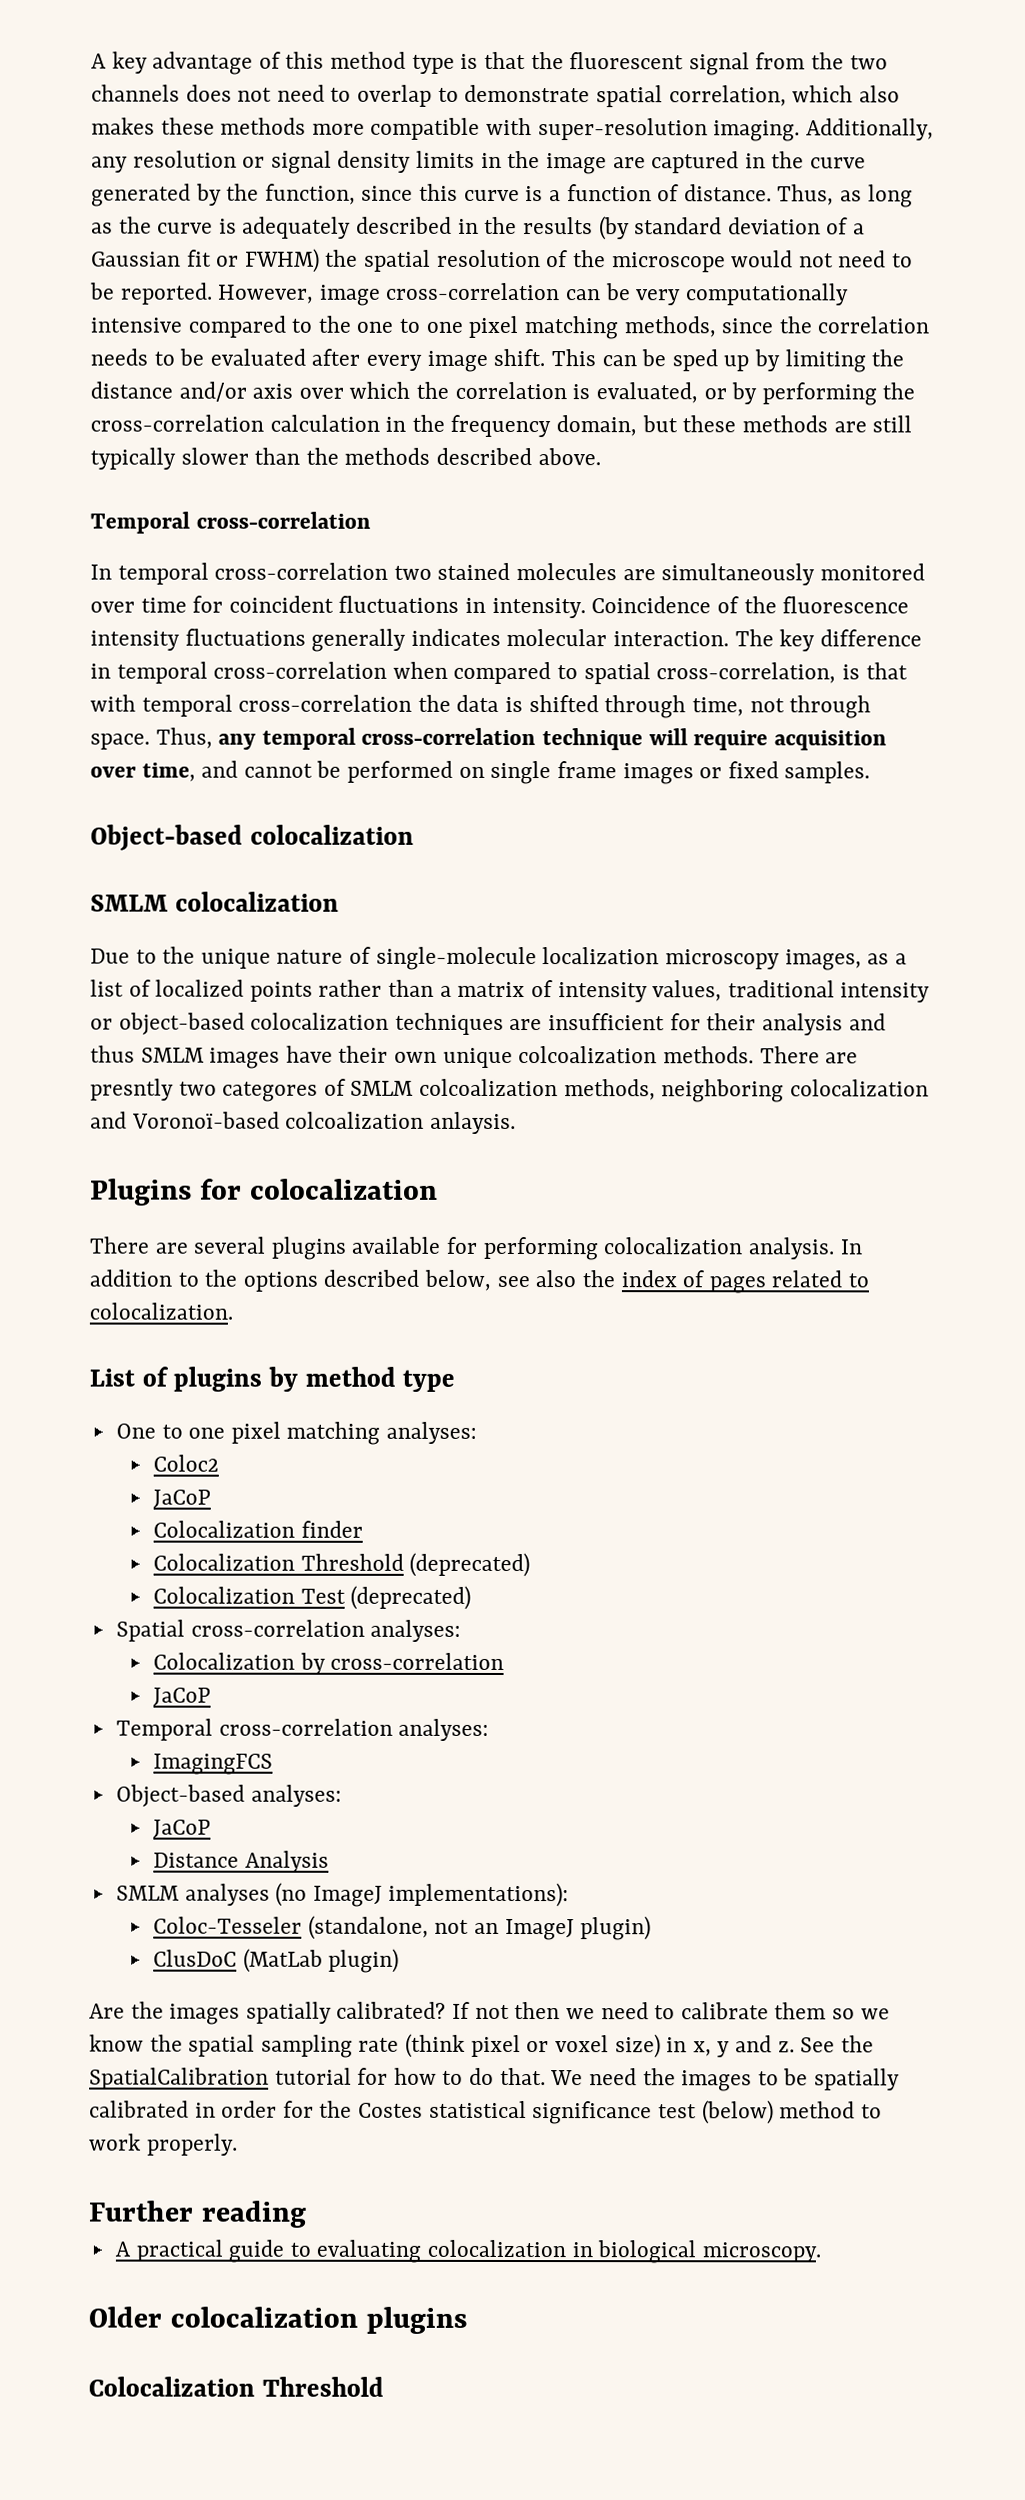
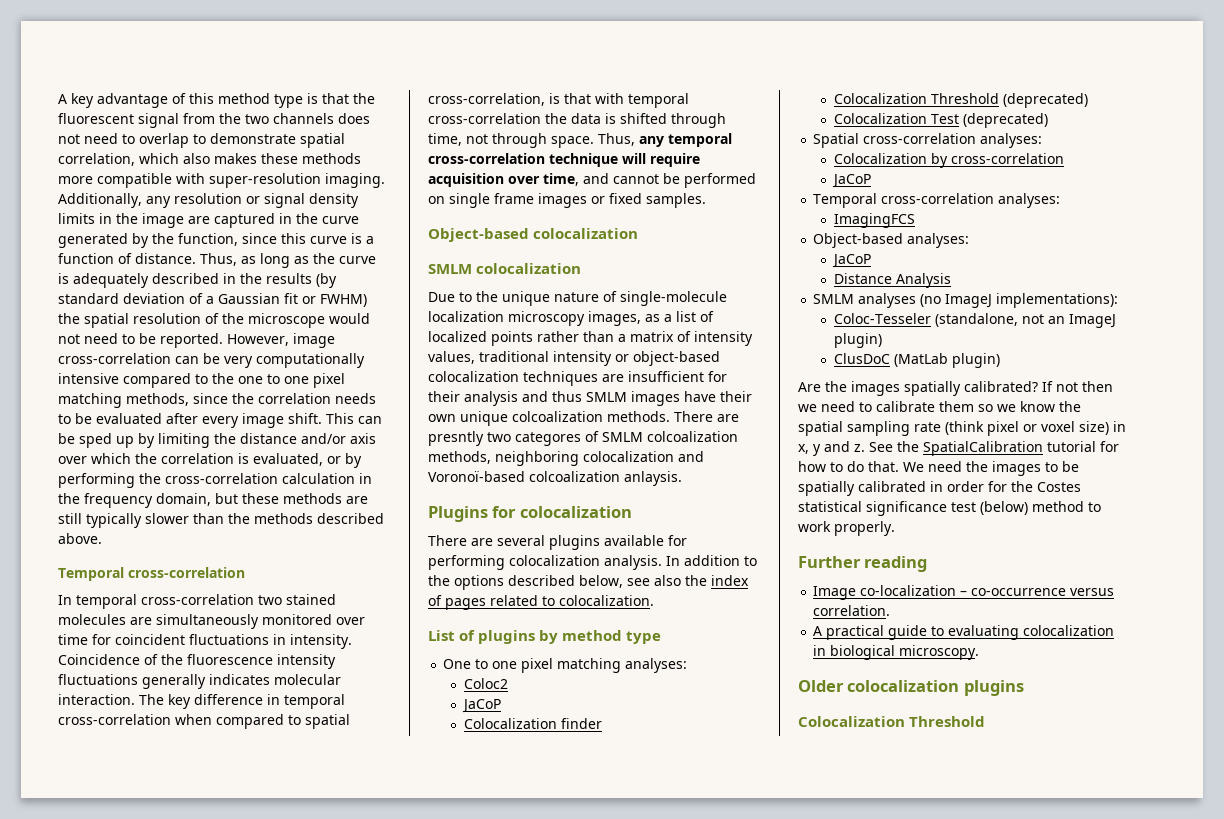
+ Image co-localization – co-occurrence versus correlation.

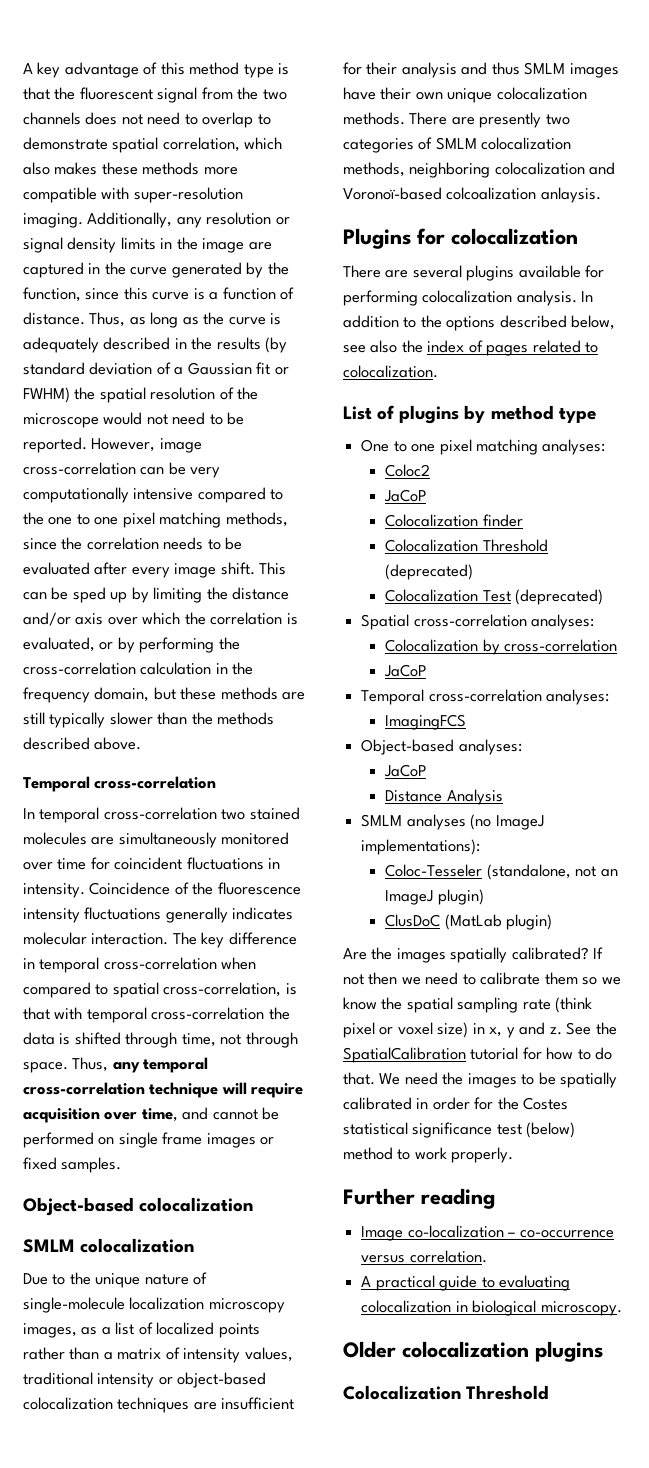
- Due to the unique nature of single-molecule localization microscopy images, as a list of localized points rather than a matrix of intensity values, traditional intensity or object-based colocalization techniques are insufficient for their analysis and thus SMLM images have their own unique colcoalization methods.
+ Due to the unique nature of single-molecule localization microscopy images, as a list of localized points rather than a matrix of intensity values, traditional intensity or object-based colocalization techniques are insufficient for their analysis and thus SMLM images have their own unique colocalization methods.
- There are presntly two categores of SMLM colcoalization methods, neighboring colocalization and Voronoï-based colcoalization anlaysis.
+ There are presently two categories of SMLM colocalization methods, neighboring colocalization and Voronoï-based colcoalization anlaysis.

